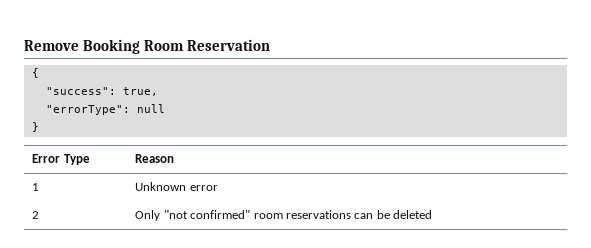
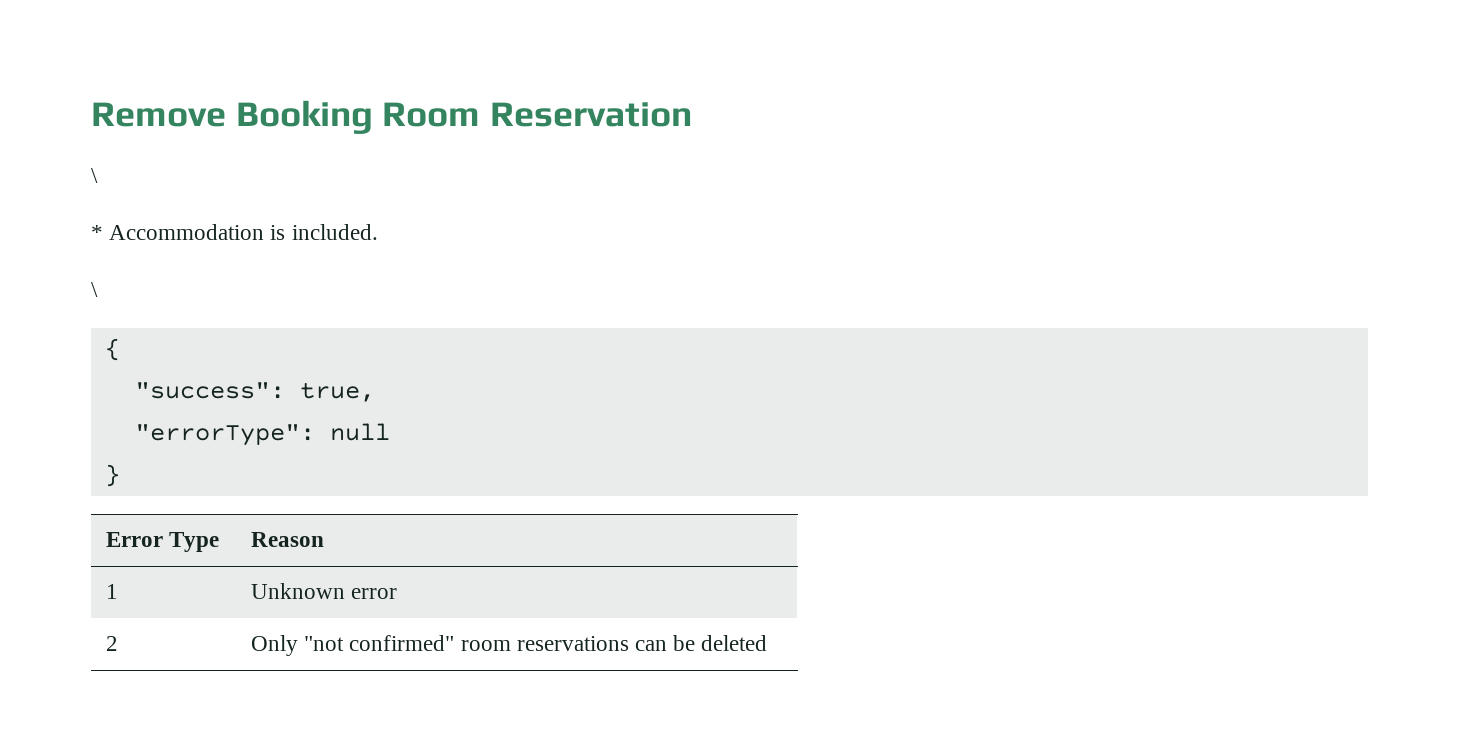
  Remove Booking Room Reservation
+ \
+ * Accommodation is included.
+ \

